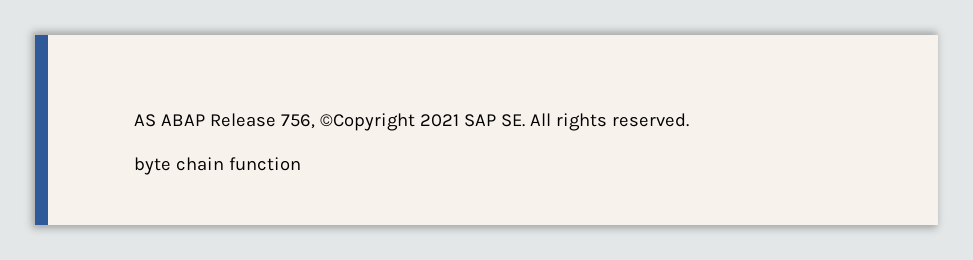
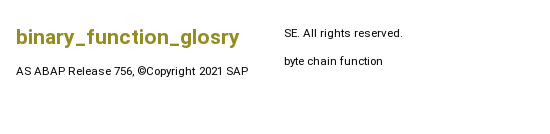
+ binary_function_glosry

